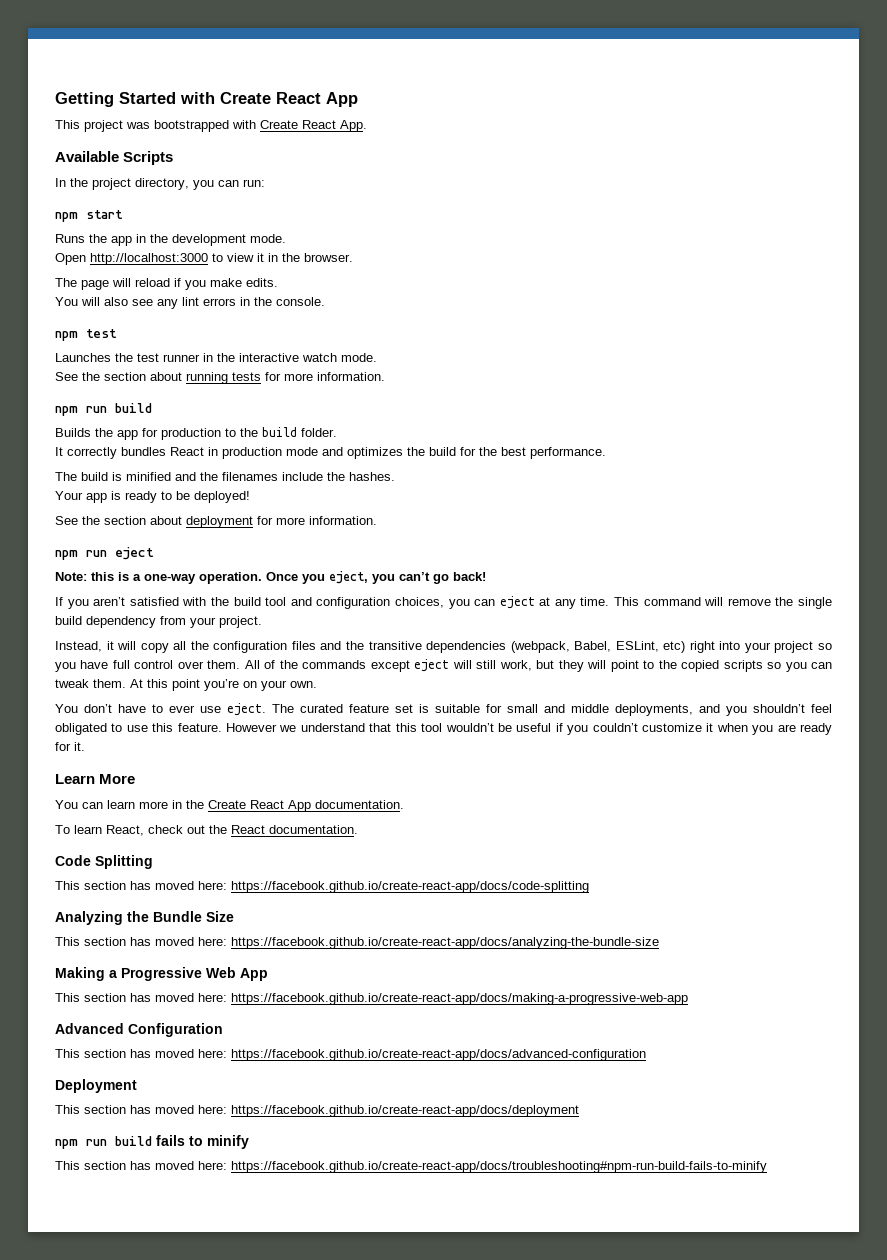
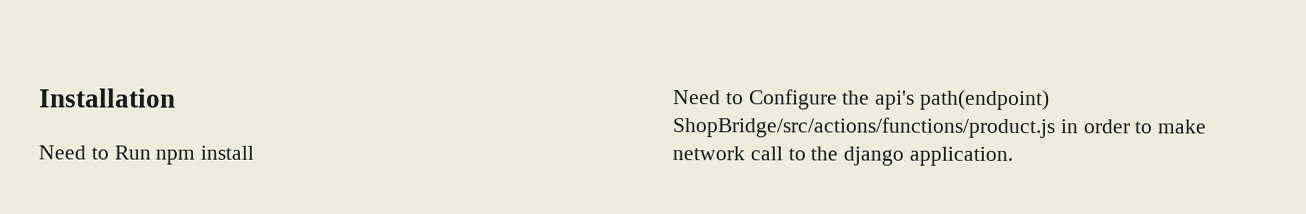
- Getting Started with Create React App
- This project was bootstrapped with Create React App.
- Available Scripts
- In the project directory, you can run:
- npm start
- Runs the app in the development mode.
- Open http://localhost:3000 to view it in the browser.
- The page will reload if you make edits.
- You will also see any lint errors in the console.
- npm test
- Launches the test runner in the interactive watch mode.
- See the section about running tests for more information.
- npm run build
- Builds the app for production to the build folder.
- It correctly bundles React in production mode and optimizes the build for the best performance.
- The build is minified and the filenames include the hashes.
- Your app is ready to be deployed!
- See the section about deployment for more information.
- npm run eject
- Note: this is a one-way operation. Once you eject, you can’t go back!
- If you aren’t satisfied with the build tool and configuration choices, you can eject at any time. This command will remove the single build dependency from your project.
- Instead, it will copy all the configuration files and the transitive dependencies (webpack, Babel, ESLint, etc) right into your project so you have full control over them. All of the commands except eject will still work, but they will point to the copied scripts so you can tweak them. At this point you’re on your own.
- You don’t have to ever use eject. The curated feature set is suitable for small and middle deployments, and you shouldn’t feel obligated to use this feature. However we understand that this tool wouldn’t be useful if you couldn’t customize it when you are ready for it.
- Learn More
- You can learn more in the Create React App documentation.
- To learn React, check out the React documentation.
- Code Splitting
- This section has moved here: https://facebook.github.io/create-react-app/docs/code-splitting
- Analyzing the Bundle Size
- This section has moved here: https://facebook.github.io/create-react-app/docs/analyzing-the-bundle-size
- Making a Progressive Web App
- This section has moved here: https://facebook.github.io/create-react-app/docs/making-a-progressive-web-app
- Advanced Configuration
- This section has moved here: https://facebook.github.io/create-react-app/docs/advanced-configuration
- Deployment
- This section has moved here: https://facebook.github.io/create-react-app/docs/deployment
- npm run build fails to minify
- This section has moved here: https://facebook.github.io/create-react-app/docs/troubleshooting#npm-run-build-fails-to-minify
+ Installation
+ Need to Run npm install
+ Need to Configure the api's path(endpoint) ShopBridge/src/actions/functions/product.js in order to make network call to the django application.

